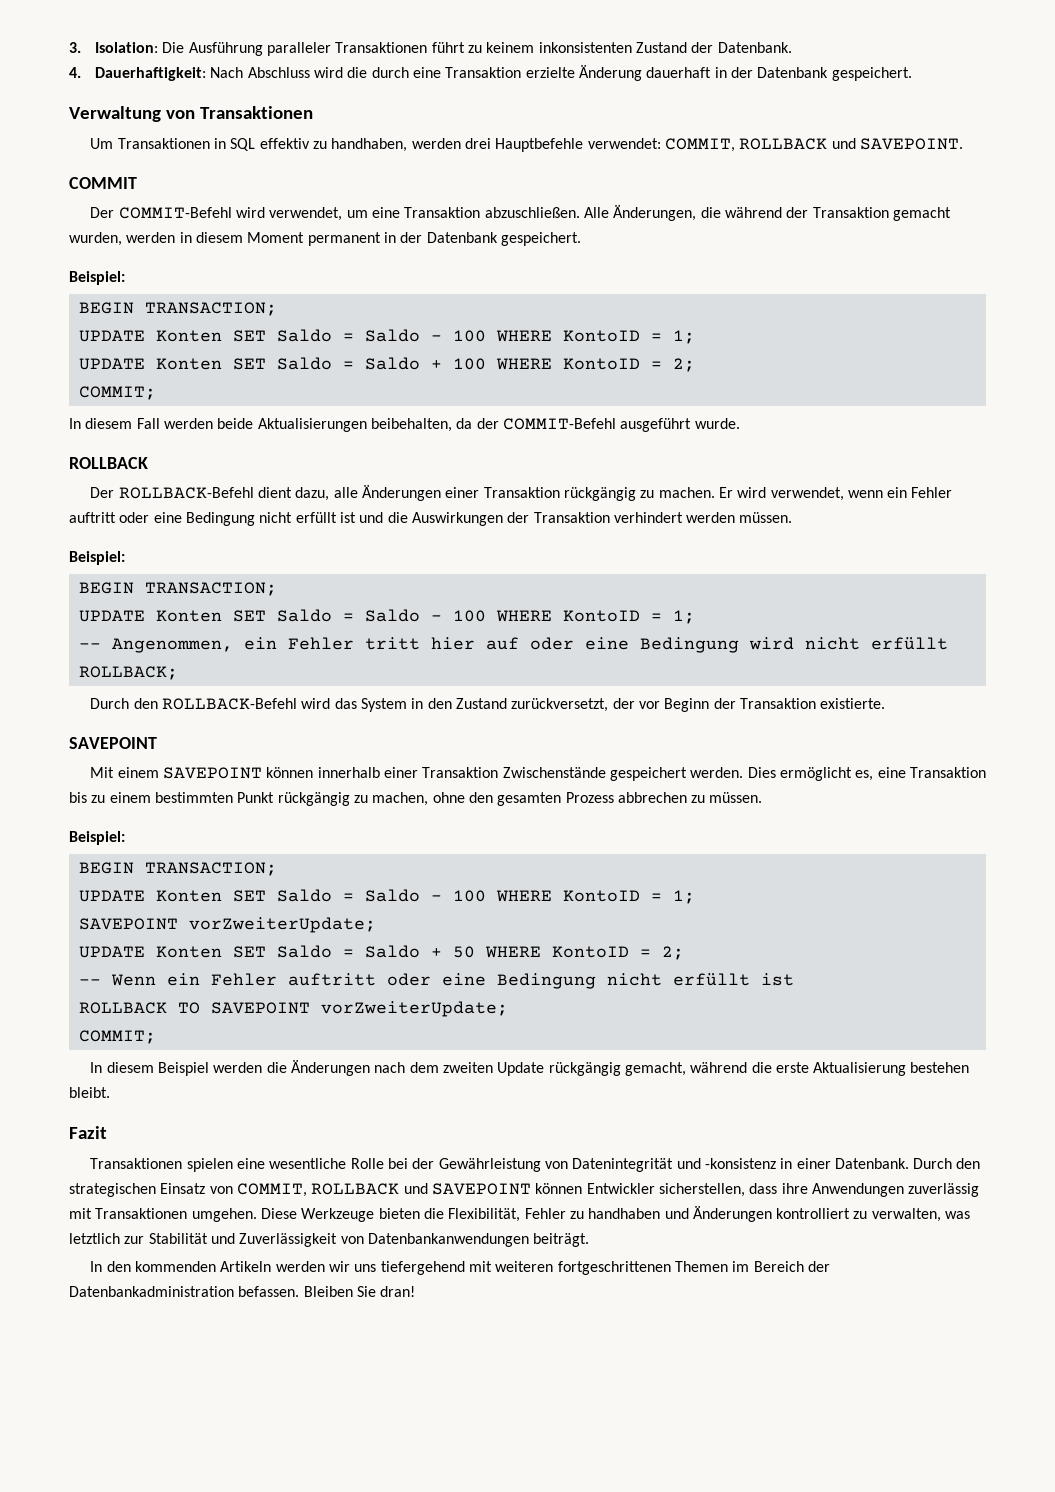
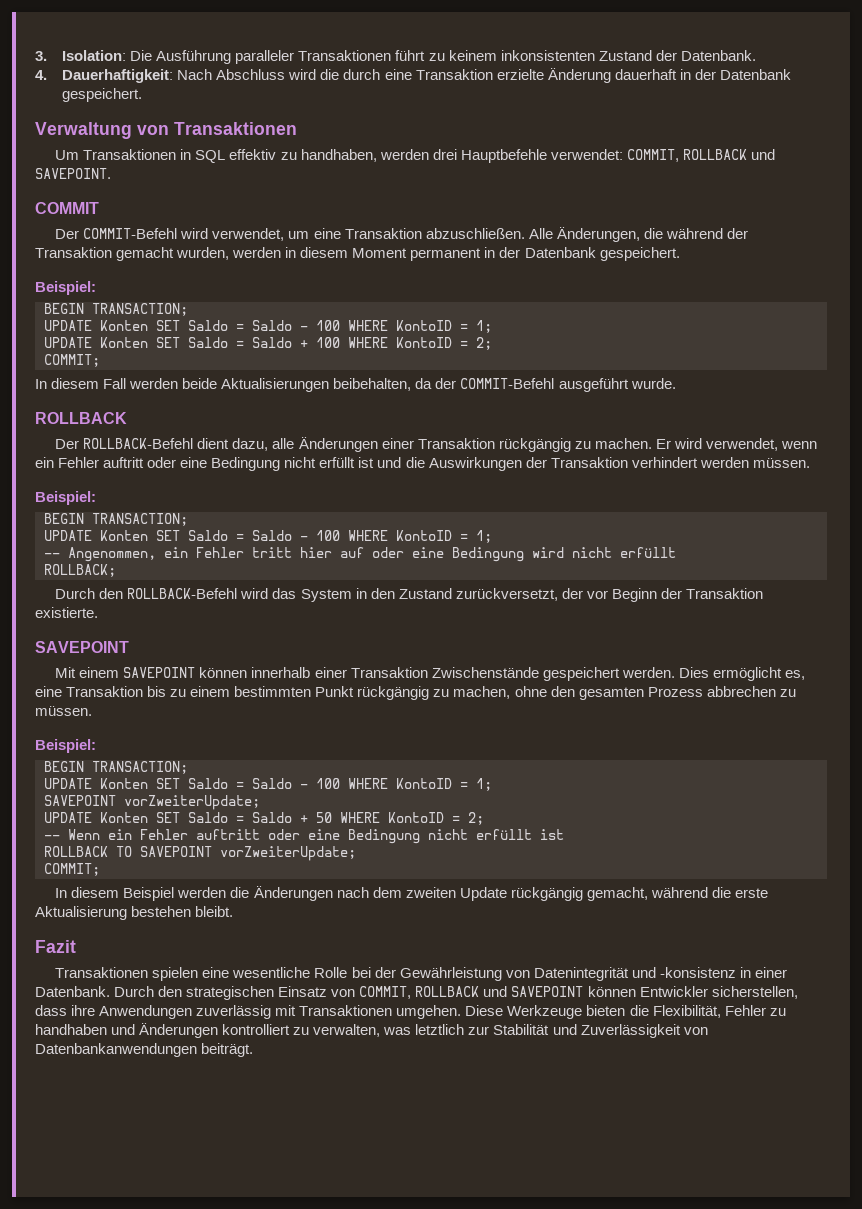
- In den kommenden Artikeln werden wir uns tiefergehend mit weiteren fortgeschrittenen Themen im Bereich der Datenbankadministration befassen. Bleiben Sie dran!

